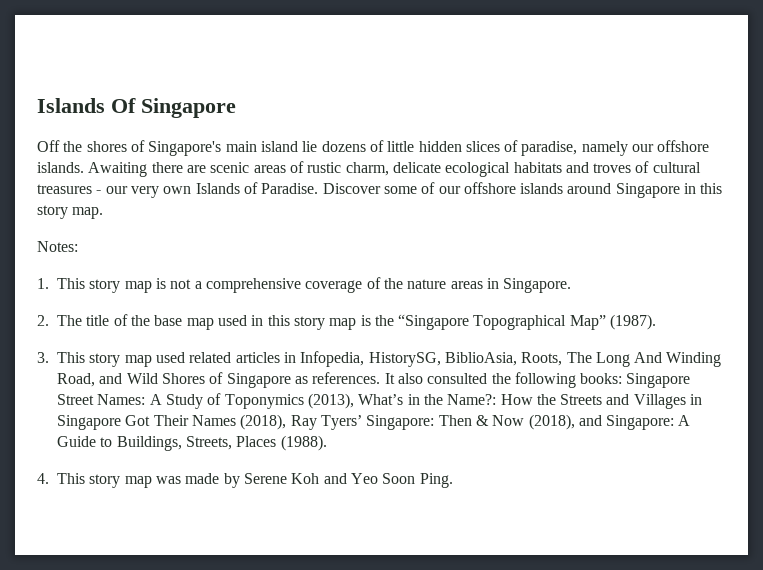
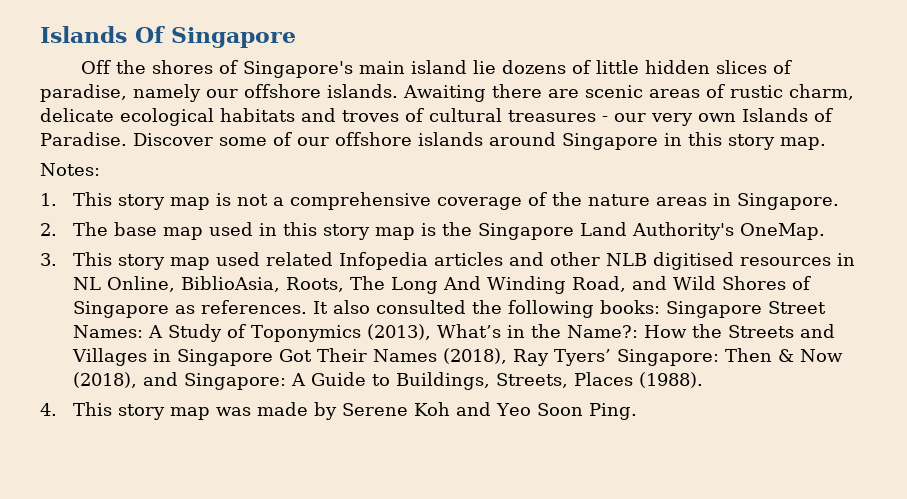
- 2. The title of the base map used in this story map is the “Singapore Topographical Map” (1987).
+ 2. The base map used in this story map is the Singapore Land Authority's OneMap.
- 3. This story map used related articles in Infopedia, HistorySG, BiblioAsia, Roots, The Long And Winding Road, and Wild Shores of Singapore as references.
+ 3. This story map used related Infopedia articles and other NLB digitised resources in NL Online, BiblioAsia, Roots, The Long And Winding Road, and Wild Shores of Singapore as references.

